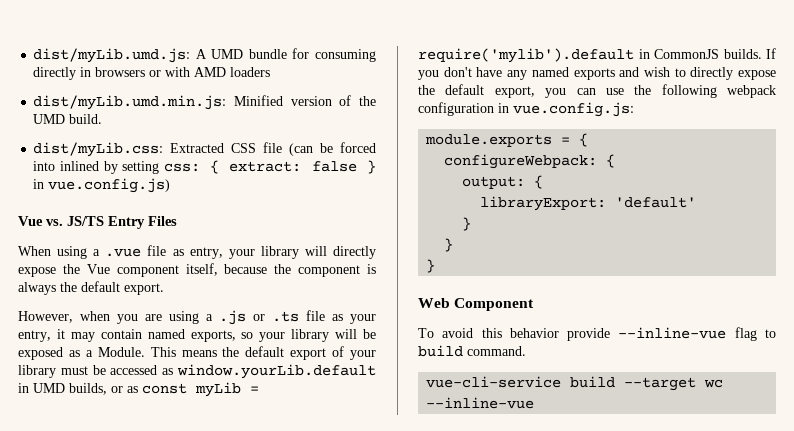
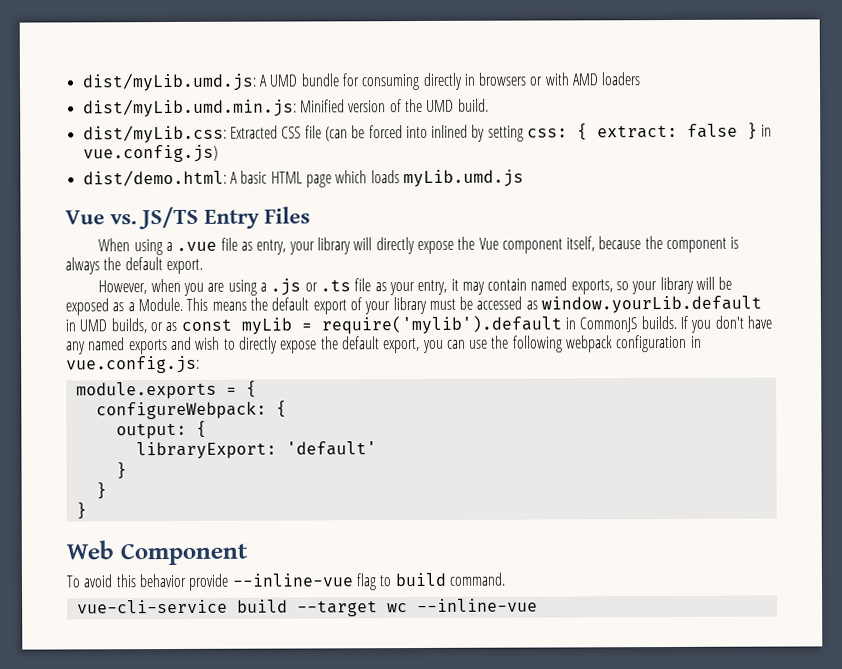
+ dist/demo.html: A basic HTML page which loads myLib.umd.js

